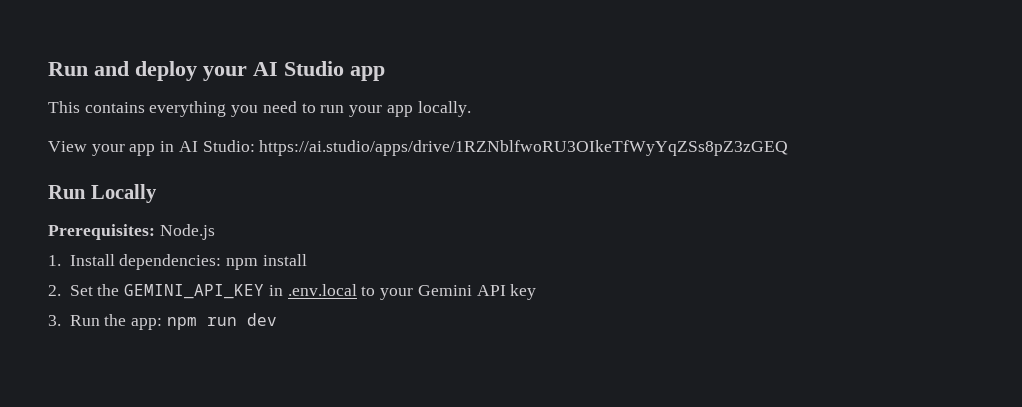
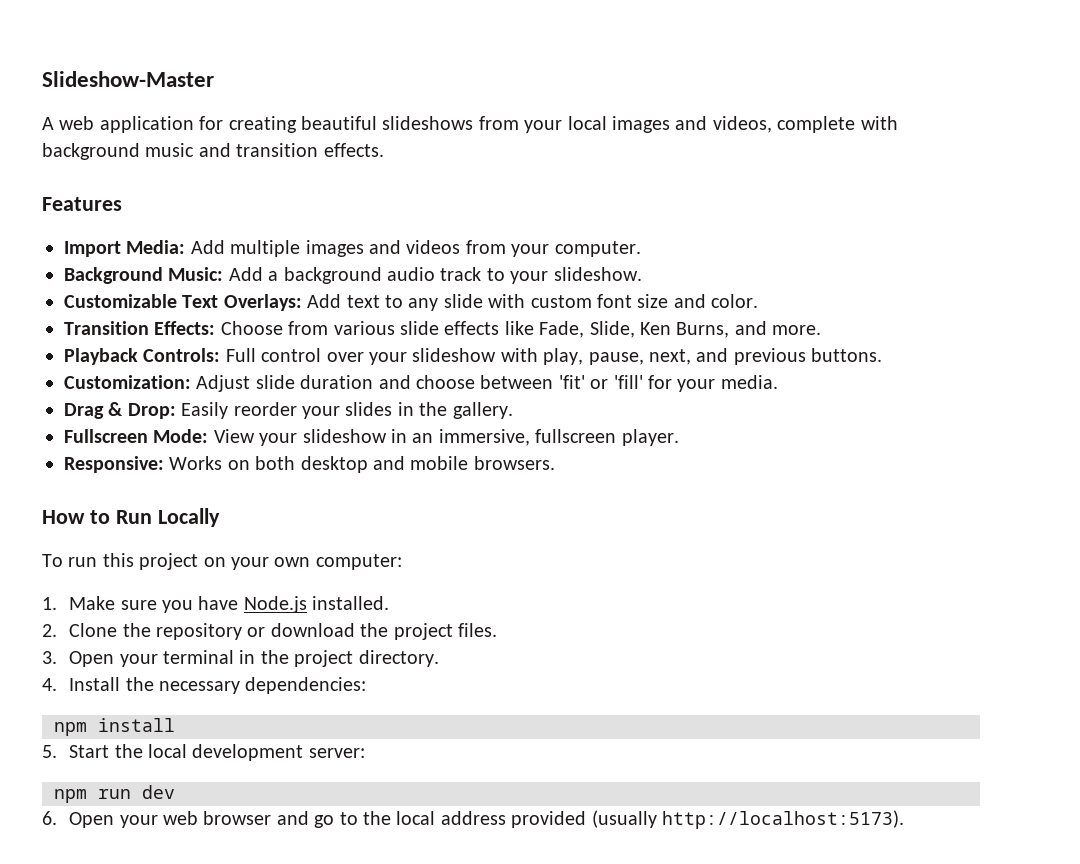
- Run and deploy your AI Studio app
- This contains everything you need to run your app locally.
- View your app in AI Studio: https://ai.studio/apps/drive/1RZNblfwoRU3OIkeTfWyYqZSs8pZ3zGEQ
- Run Locally
- Prerequisites: Node.js
- 1. Install dependencies: npm install
+ Slideshow-Master
+ A web application for creating beautiful slideshows from your local images and videos, complete with background music and transition effects.
+ Features
+ Import Media: Add multiple images and videos from your computer.
+ Background Music: Add a background audio track to your slideshow.
+ Customizable Text Overlays: Add text to any slide with custom font size and color.
+ Transition Effects: Choose from various slide effects like Fade, Slide, Ken Burns, and more.
+ Playback Controls: Full control over your slideshow with play, pause, next, and previous buttons.
+ Customization: Adjust slide duration and choose between 'fit' or 'fill' for your media.
+ Drag & Drop: Easily reorder your slides in the gallery.
+ Fullscreen Mode: View your slideshow in an immersive, fullscreen player.
+ Responsive: Works on both desktop and mobile browsers.
+ How to Run Locally
+ To run this project on your own computer:
+ 1. Make sure you have Node.js installed.
+ 2. Clone the repository or download the project files.
+ 3. Open your terminal in the project directory.
+ 4. Install the necessary dependencies:
+ npm install
- 2. Set the GEMINI_API_KEY in .env.local to your Gemini API key
- 3. Run the app: npm run dev
+ 5. Start the local development server:
+ npm run dev
+ 6. Open your web browser and go to the local address provided (usually http://localhost:5173).

